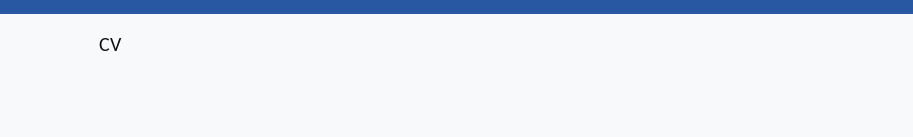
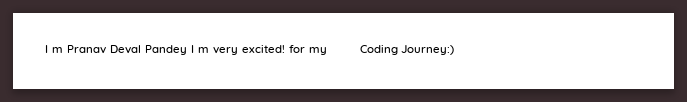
- CV
+ I m Pranav Deval Pandey I m very excited! for my Coding Journey:)

